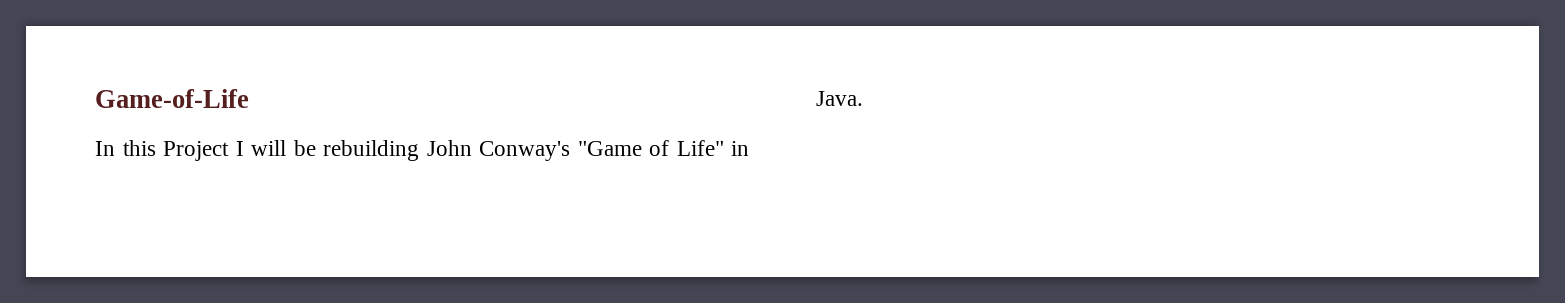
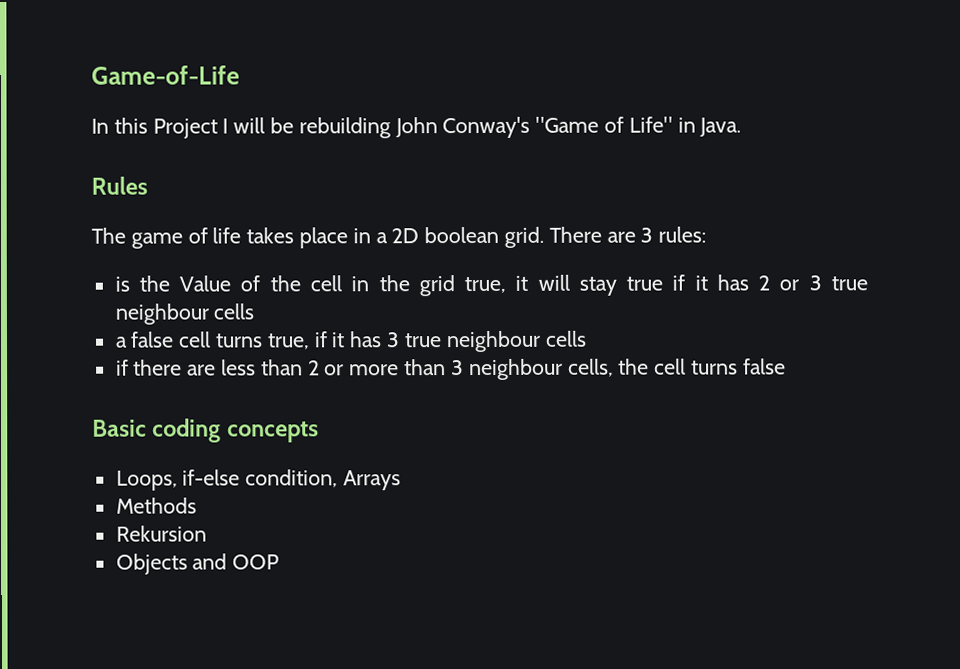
+ Rules
+ The game of life takes place in a 2D boolean grid. There are 3 rules:
+ is the Value of the cell in the grid true, it will stay true if it has 2 or 3 true neighbour cells
+ a false cell turns true, if it has 3 true neighbour cells
+ if there are less than 2 or more than 3 neighbour cells, the cell turns false
+ Basic coding concepts
+ Loops, if-else condition, Arrays
+ Methods
+ Rekursion
+ Objects and OOP

